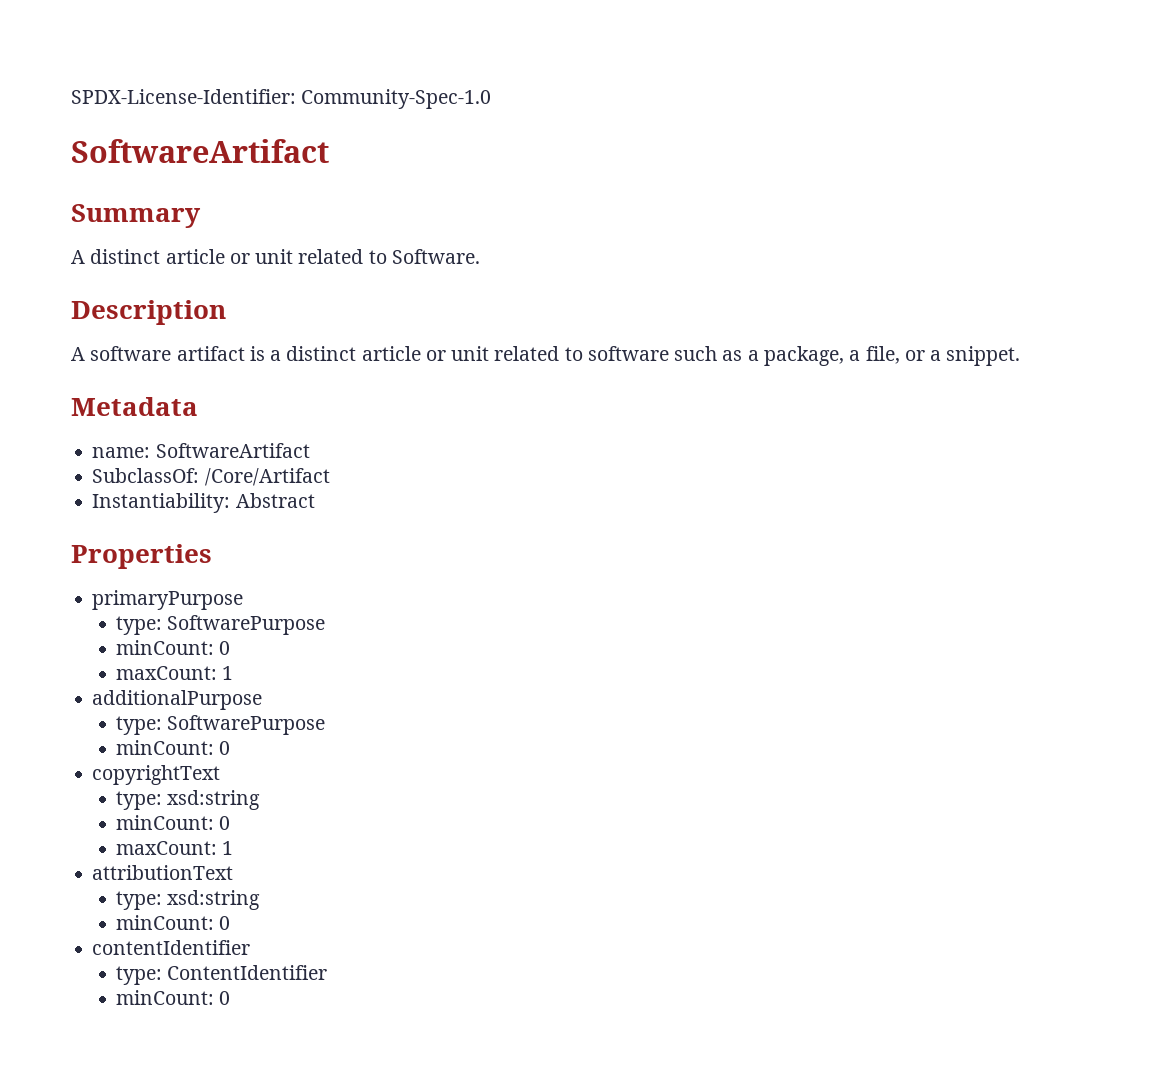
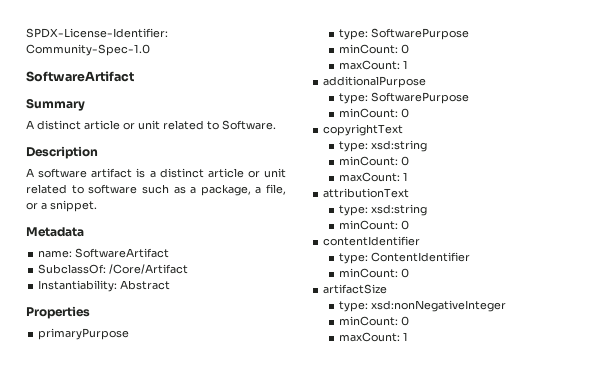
+ artifactSize
+ type: xsd:nonNegativeInteger
+ minCount: 0
+ maxCount: 1

